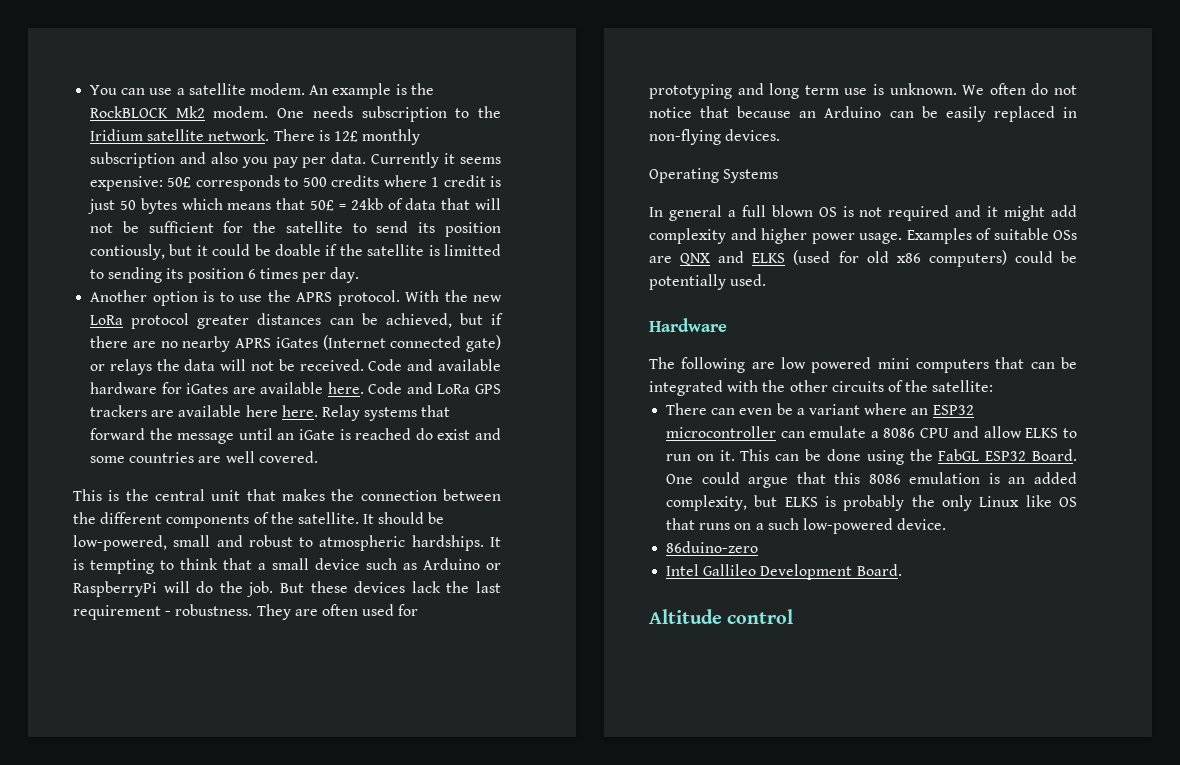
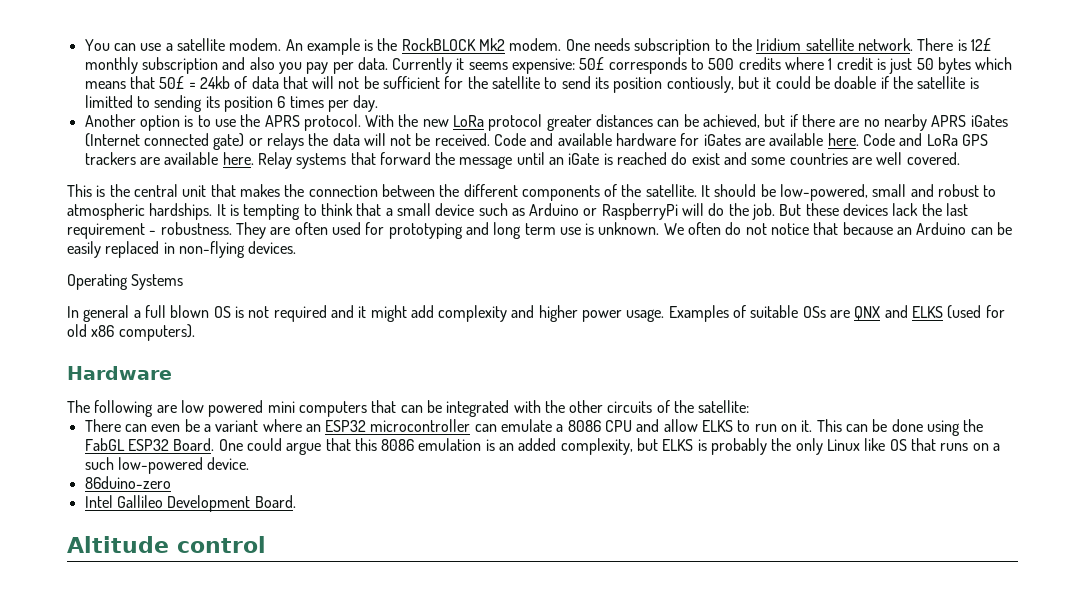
- Code and LoRa GPS trackers are available here here.
+ Code and LoRa GPS trackers are available here.
- Examples of suitable OSs are QNX and ELKS (used for old x86 computers) could be potentially used.
+ Examples of suitable OSs are QNX and ELKS (used for old x86 computers).

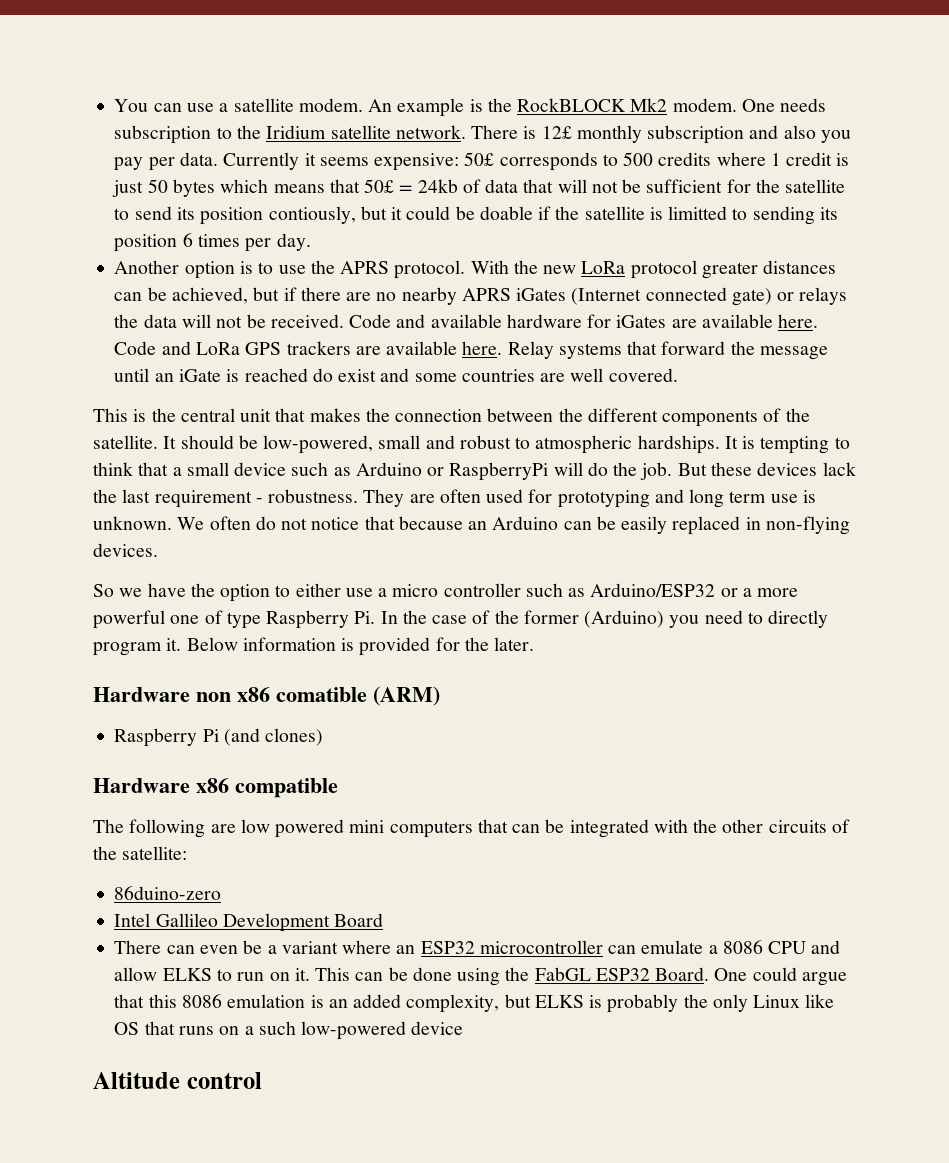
- Operating Systems
- In general a full blown OS is not required and it might add complexity and higher power usage. Examples of suitable OSs are QNX and ELKS (used for old x86 computers).
- Hardware
+ So we have the option to either use a micro controller such as Arduino/ESP32 or a more powerful one of type Raspberry Pi. In the case of the former (Arduino) you need to directly program it. Below information is provided for the later.
+ Hardware non x86 comatible (ARM)
+ Raspberry Pi (and clones)
+ Hardware x86 compatible
+ 86duino-zero
+ Intel Gallileo Development Board
- One could argue that this 8086 emulation is an added complexity, but ELKS is probably the only Linux like OS that runs on a such low-powered device.
- 86duino-zero
- Intel Gallileo Development Board.
+ One could argue that this 8086 emulation is an added complexity, but ELKS is probably the only Linux like OS that runs on a such low-powered device

